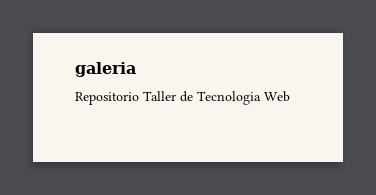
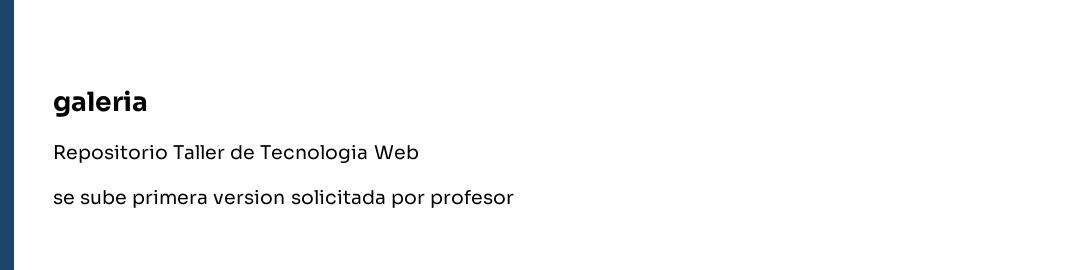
+ se sube primera version solicitada por profesor

